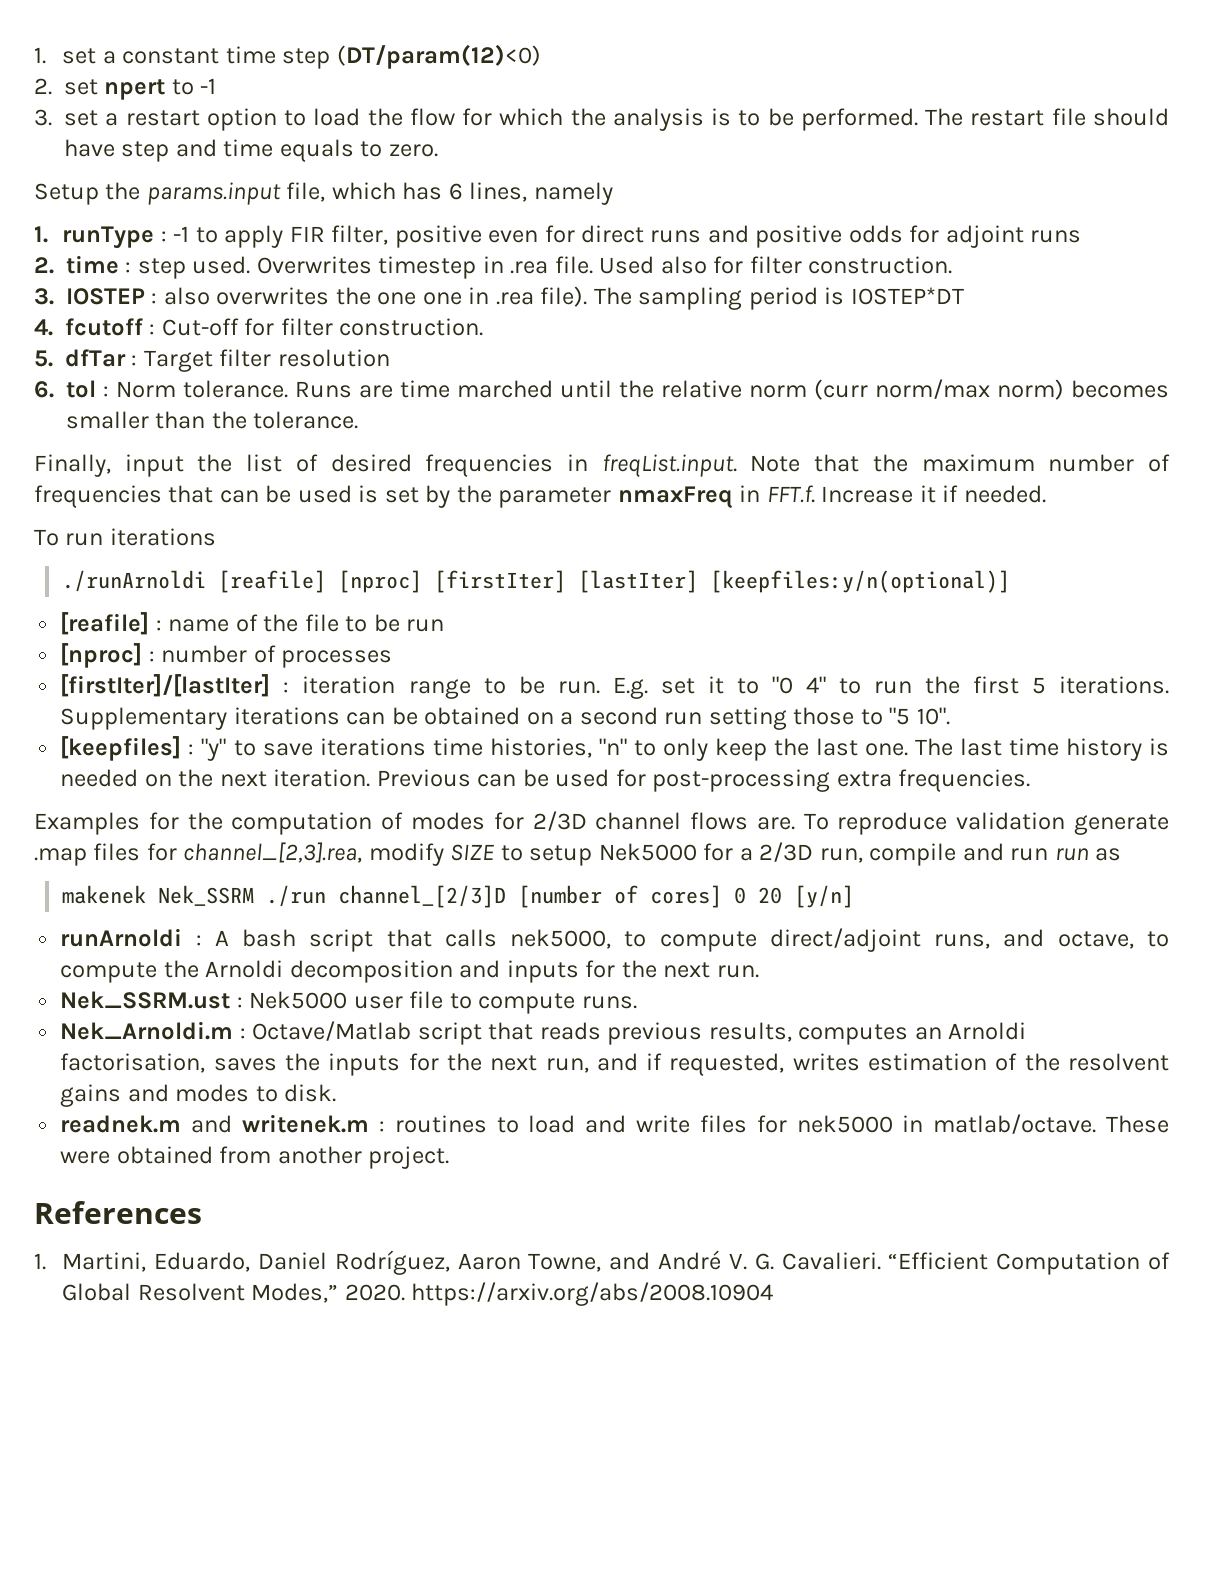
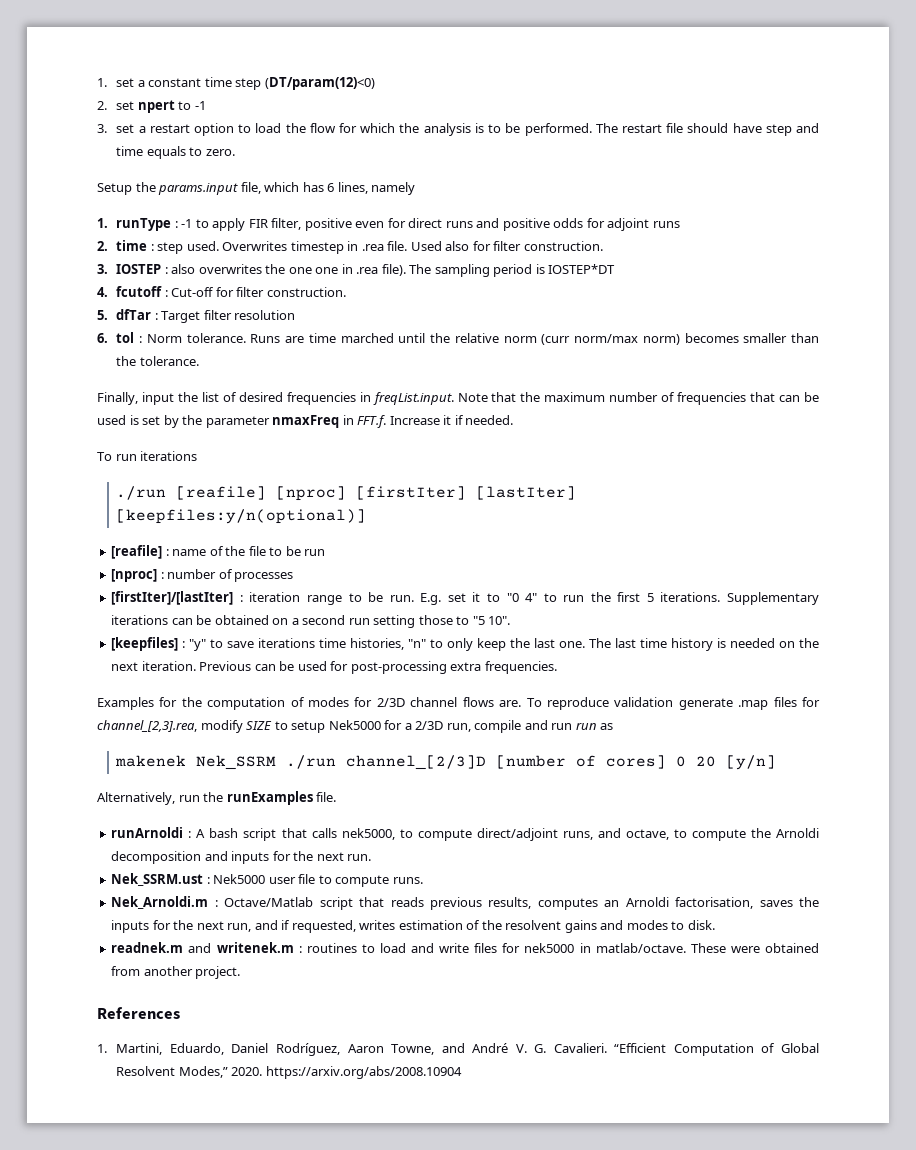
- ./runArnoldi [reafile] [nproc] [firstIter] [lastIter] [keepfiles:y/n(optional)]
+ ./run [reafile] [nproc] [firstIter] [lastIter] [keepfiles:y/n(optional)]
+ Alternatively, run the runExamples file.

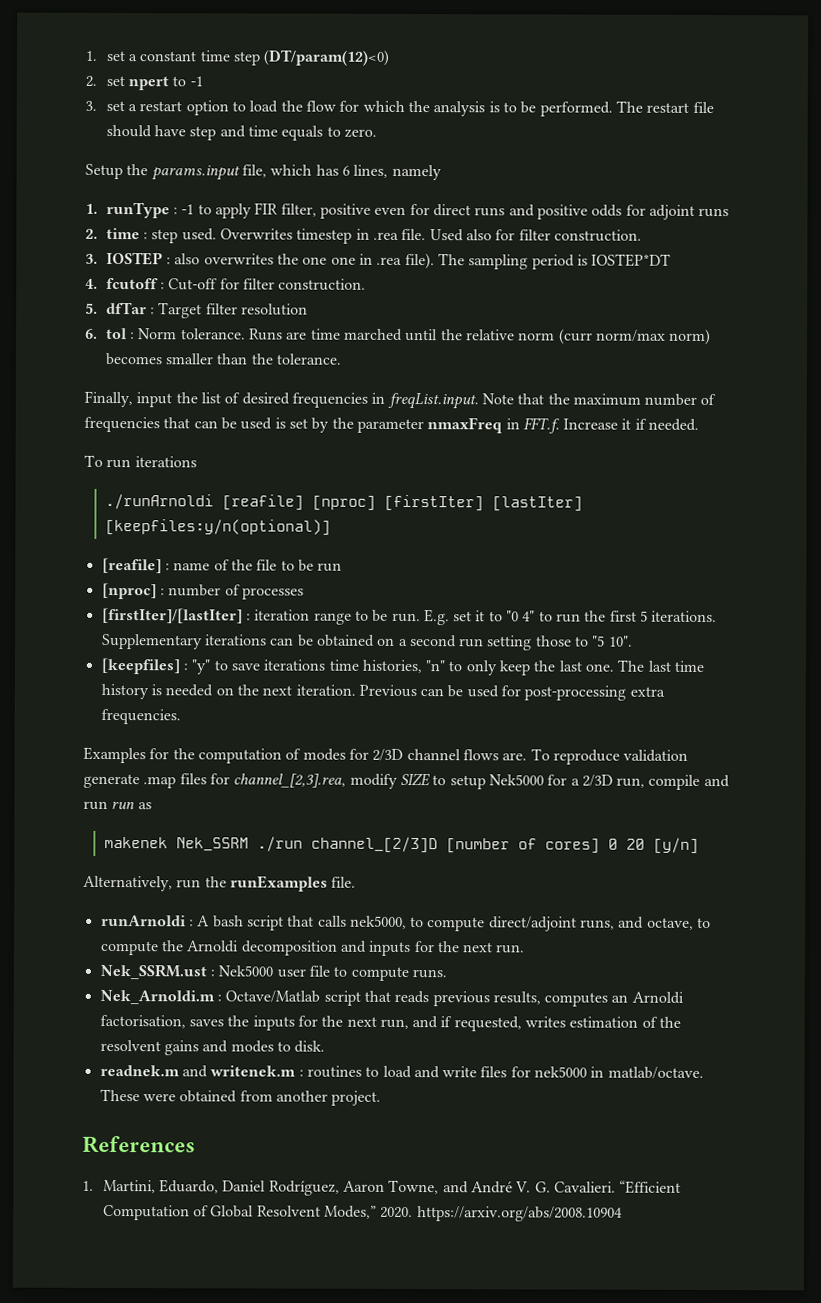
- ./run [reafile] [nproc] [firstIter] [lastIter] [keepfiles:y/n(optional)]
+ ./runArnoldi [reafile] [nproc] [firstIter] [lastIter] [keepfiles:y/n(optional)]

